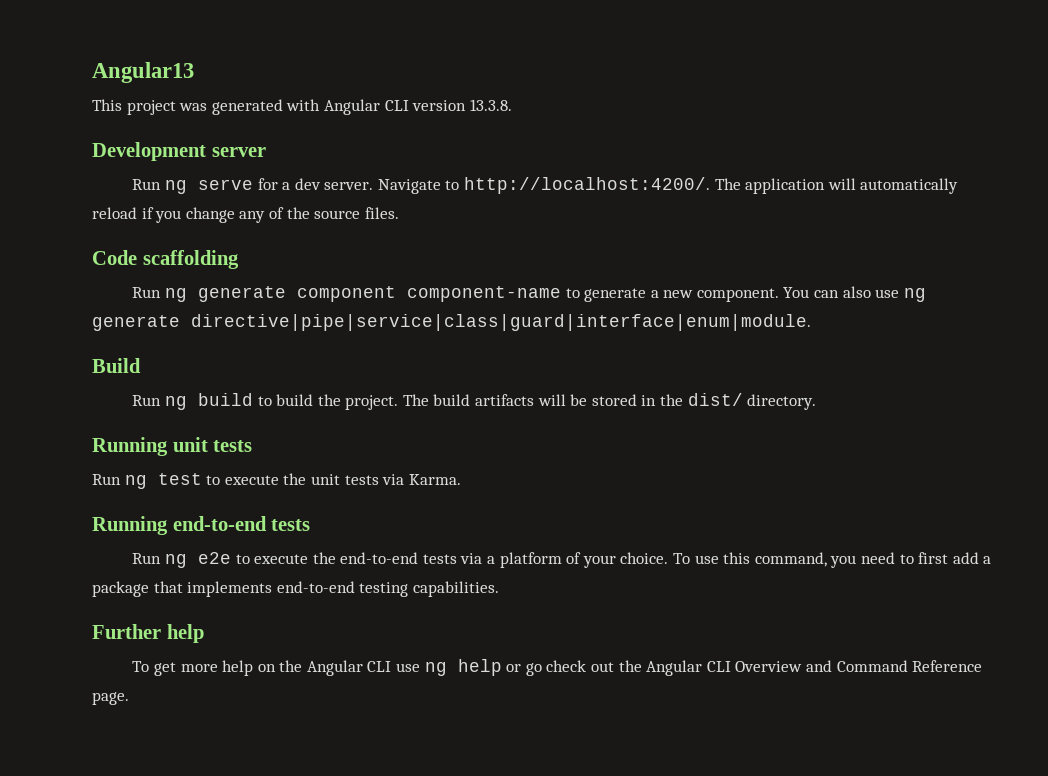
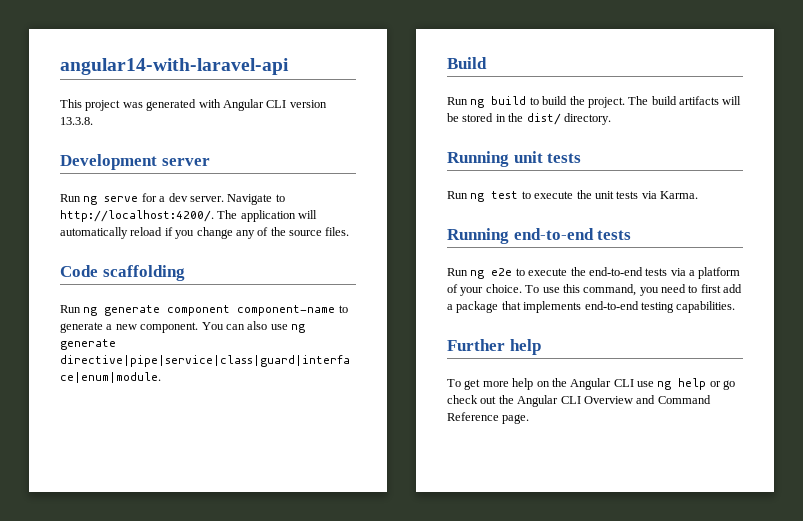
- Angular13
+ angular14-with-laravel-api

